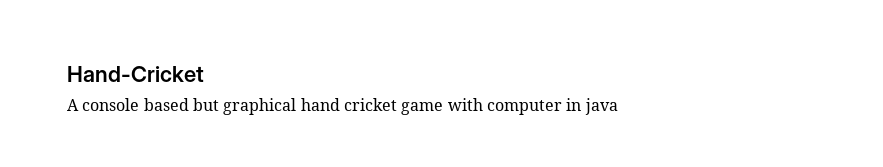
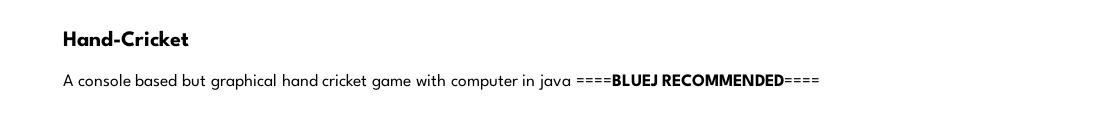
- A console based but graphical hand cricket game with computer in java
+ A console based but graphical hand cricket game with computer in java ====BLUEJ RECOMMENDED====

